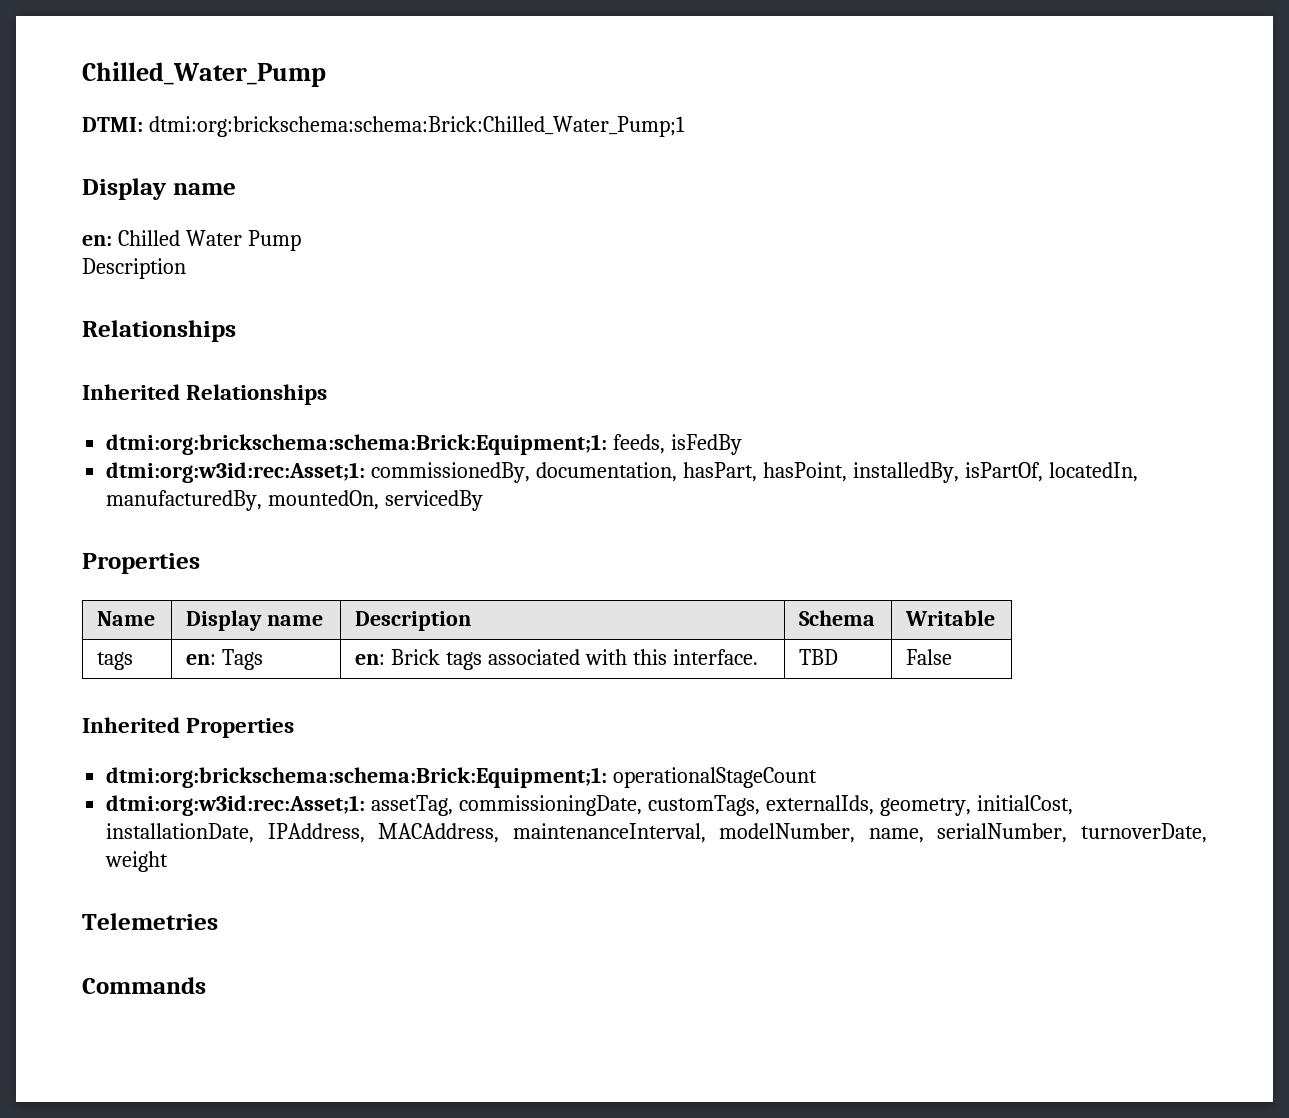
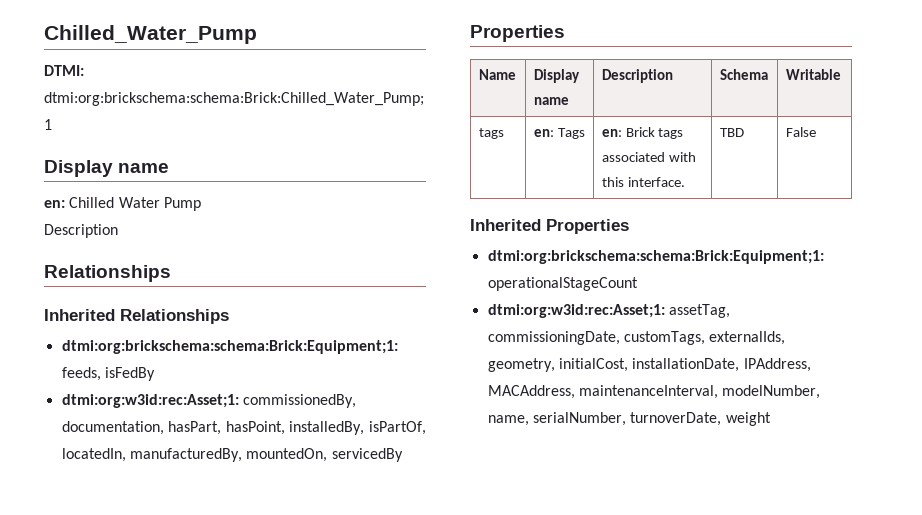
- Telemetries
- Commands

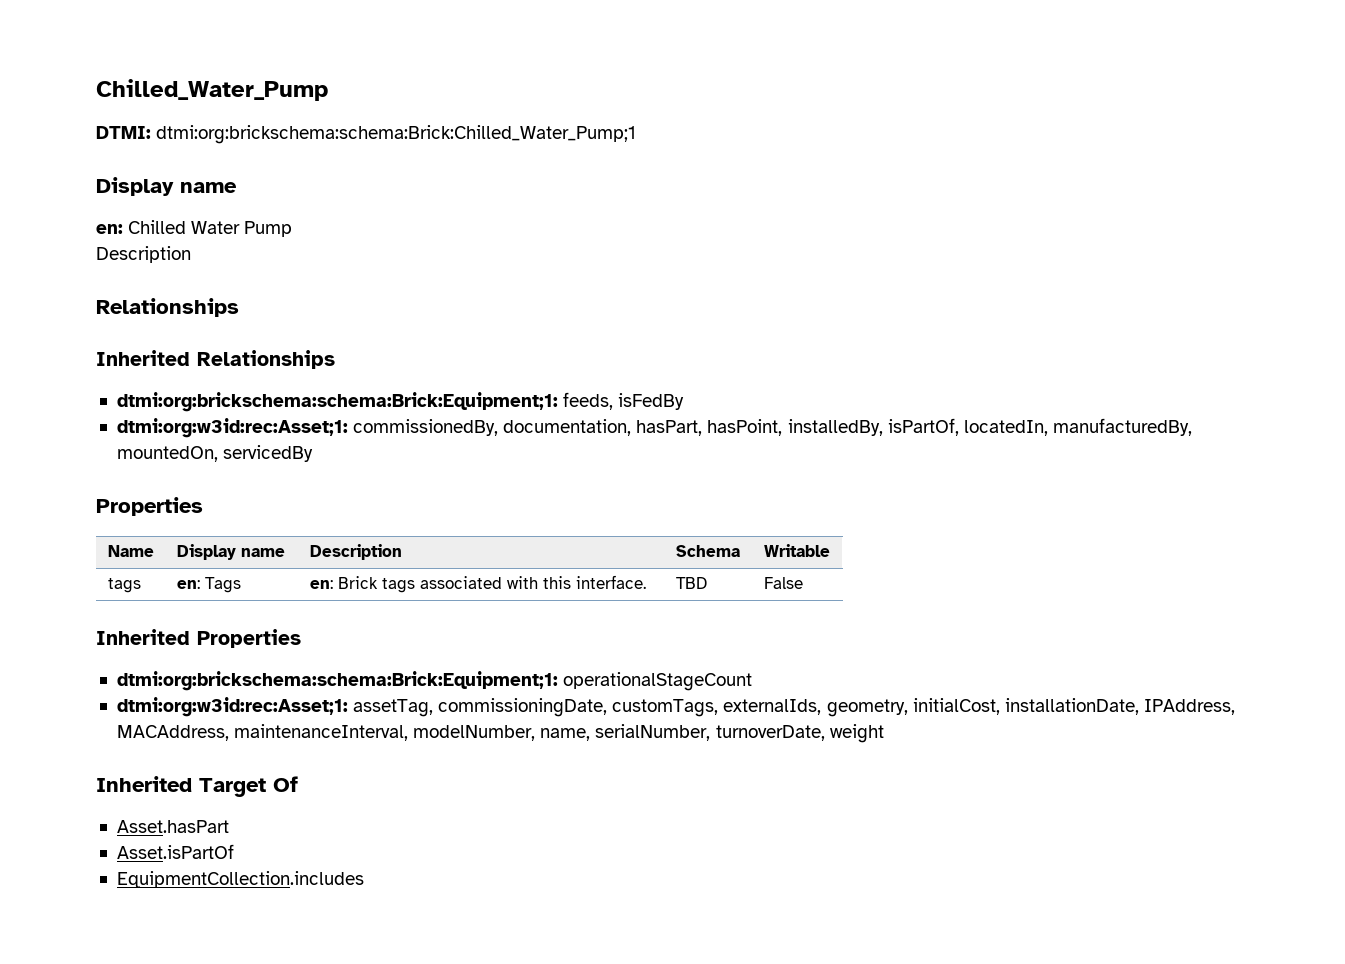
+ Inherited Target Of
+ Asset.hasPart
+ Asset.isPartOf
+ EquipmentCollection.includes

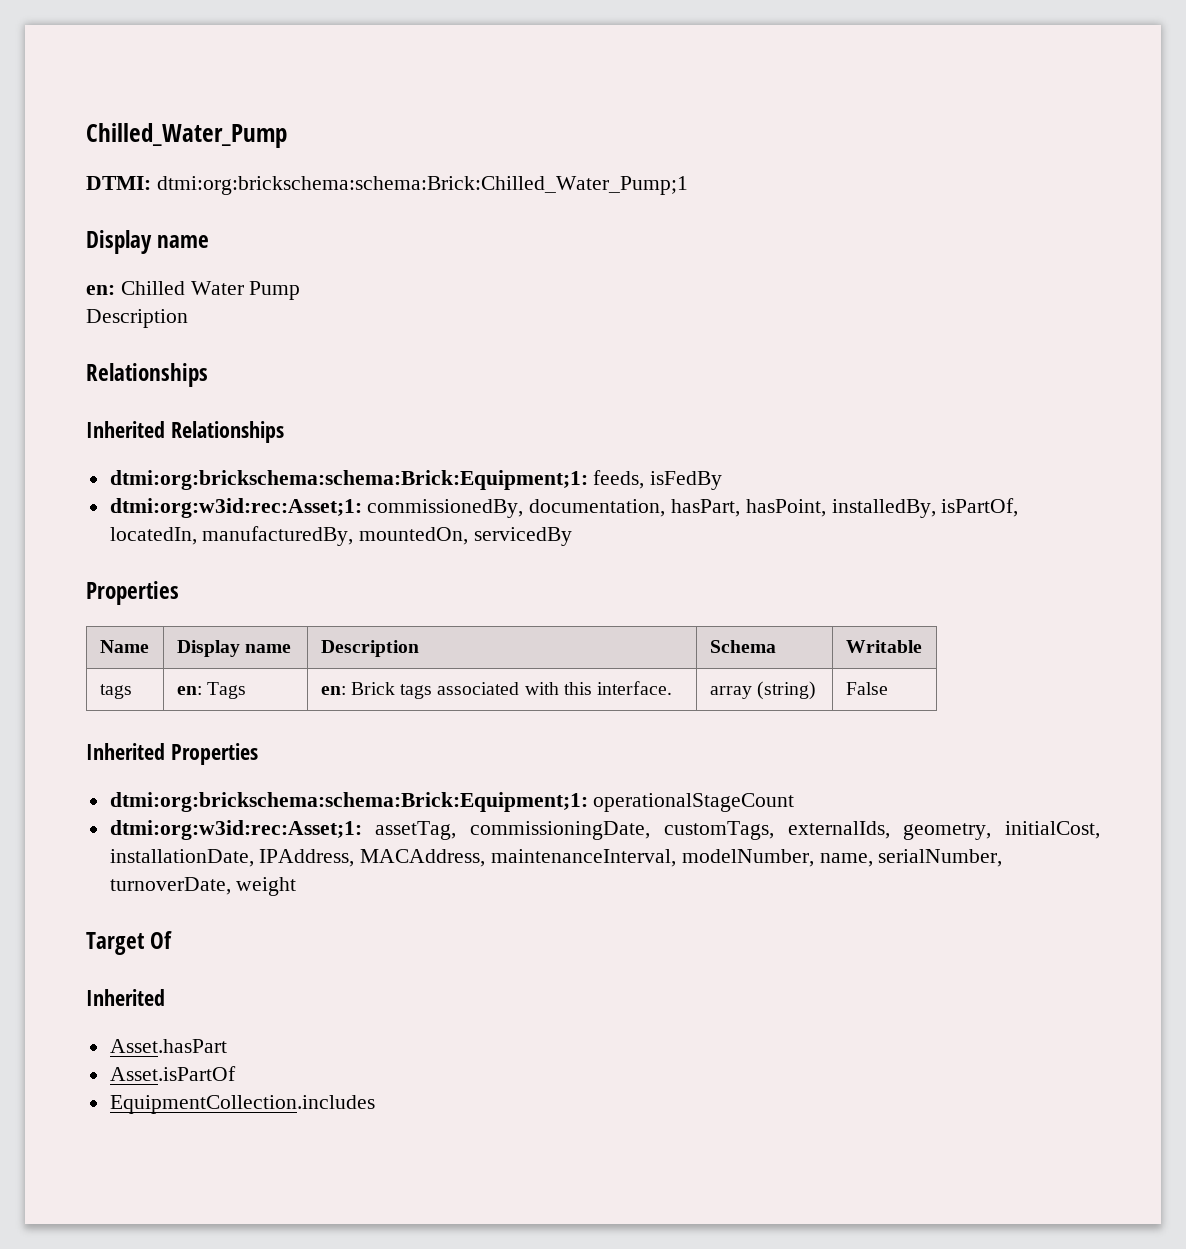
- tags | en: Tags | en: Brick tags associated with this interface. | TBD | False
+ tags | en: Tags | en: Brick tags associated with this interface. | array (string) | False
- Inherited Target Of
+ Target Of
+ Inherited

